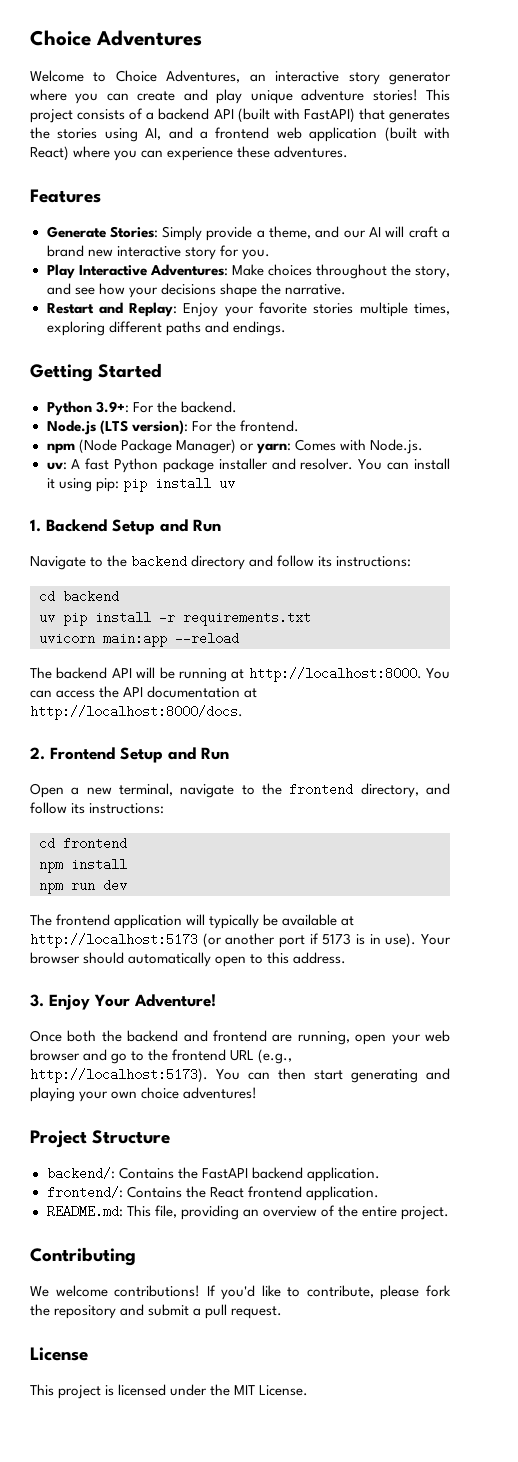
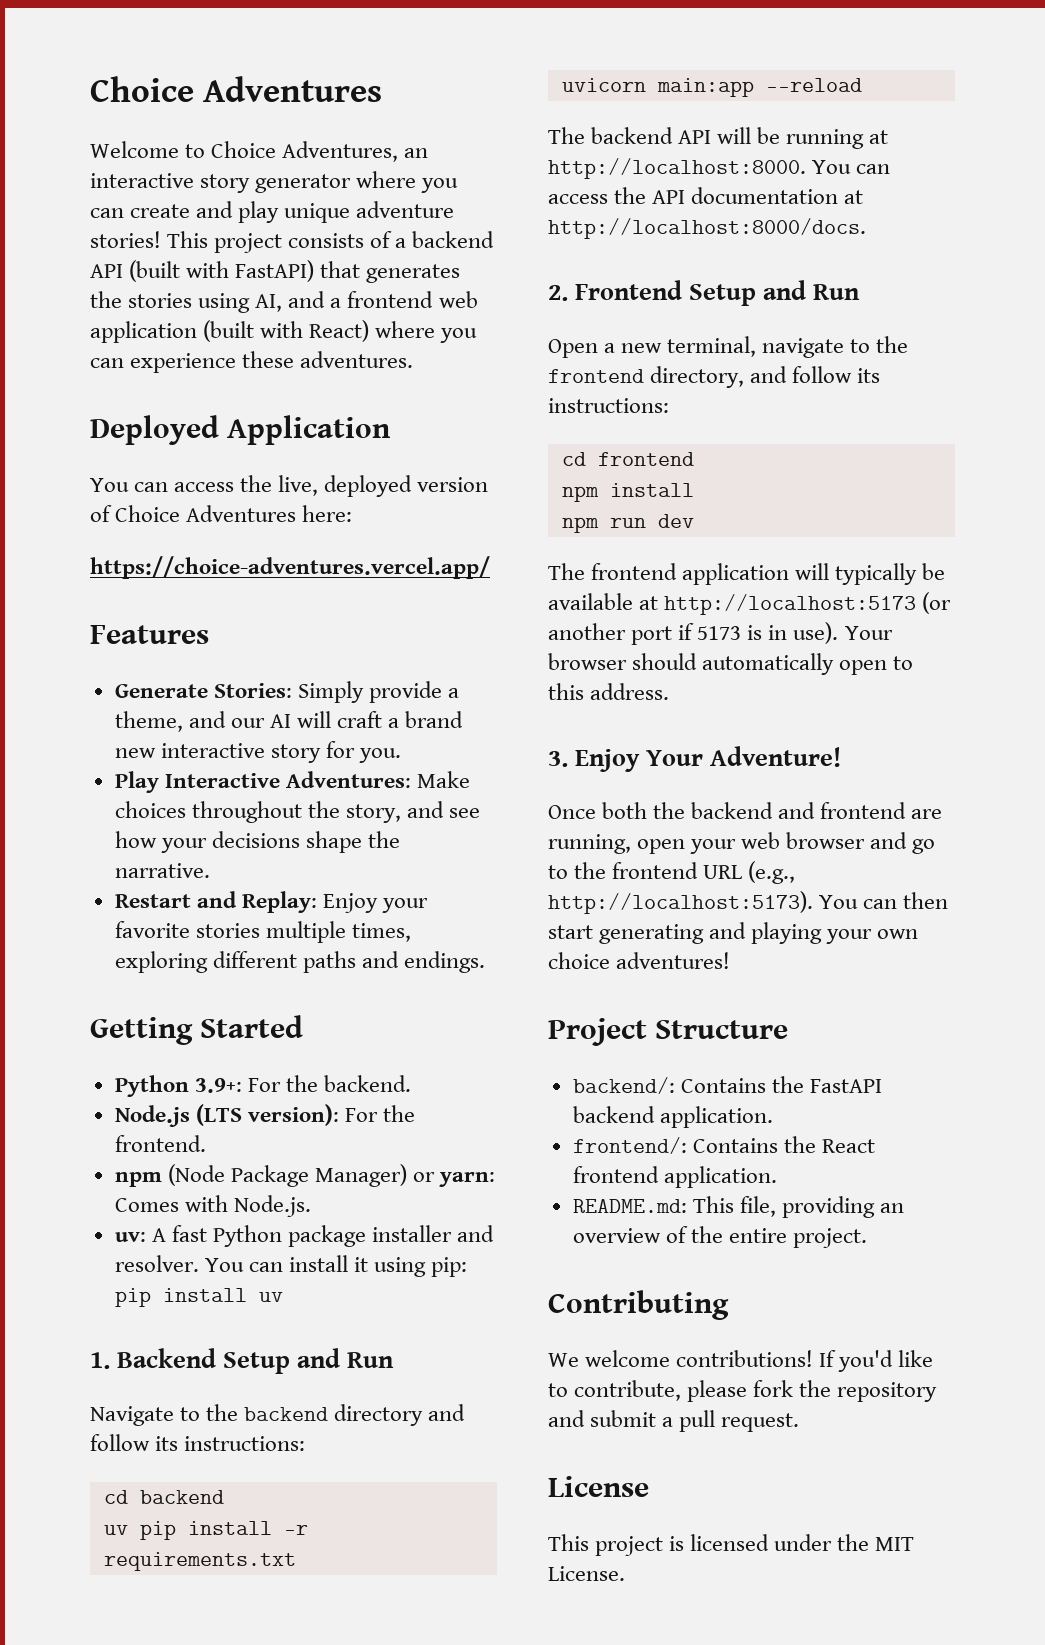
+ Deployed Application
+ You can access the live, deployed version of Choice Adventures here:
+ https://choice-adventures.vercel.app/

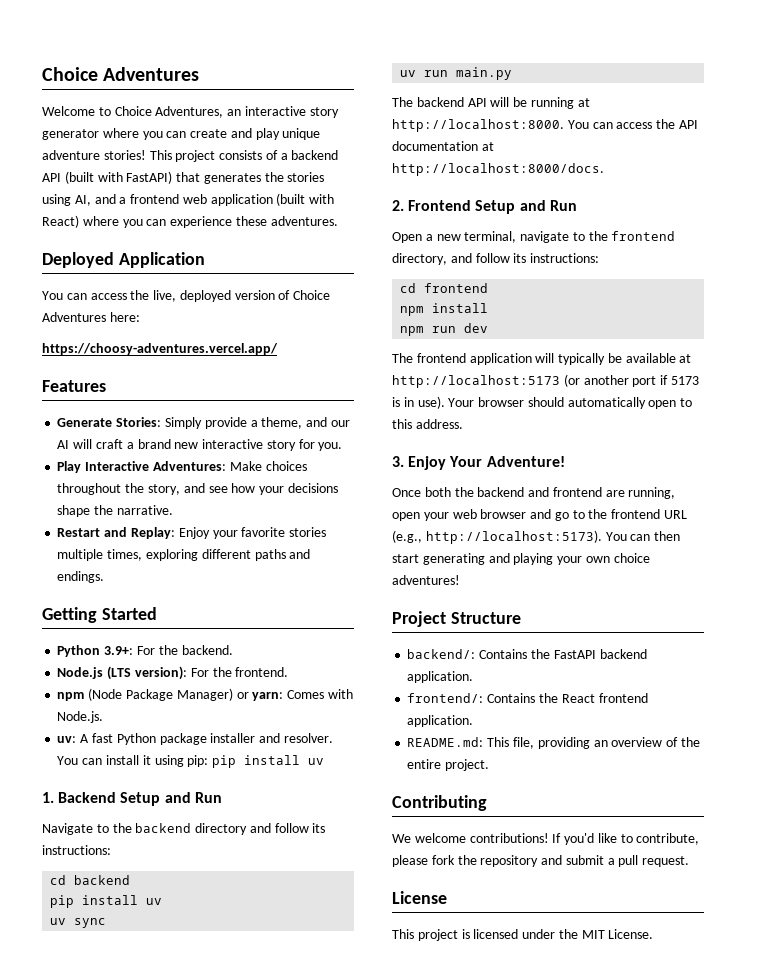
- https://choice-adventures.vercel.app/
+ https://choosy-adventures.vercel.app/
  cd backend
- uv pip install -r requirements.txt
- uvicorn main:app --reload
+ pip install uv
+ uv sync
+ uv run main.py

